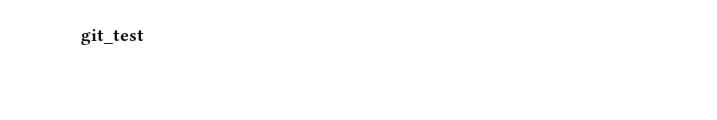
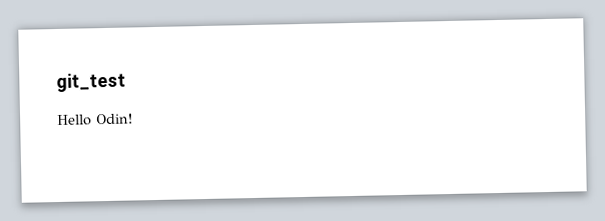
+ Hello Odin!

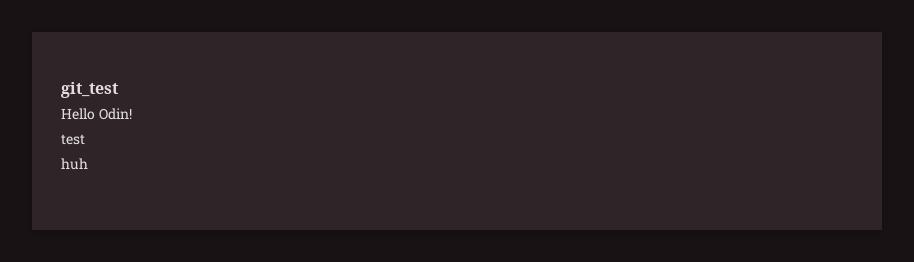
+ test
+ huh

